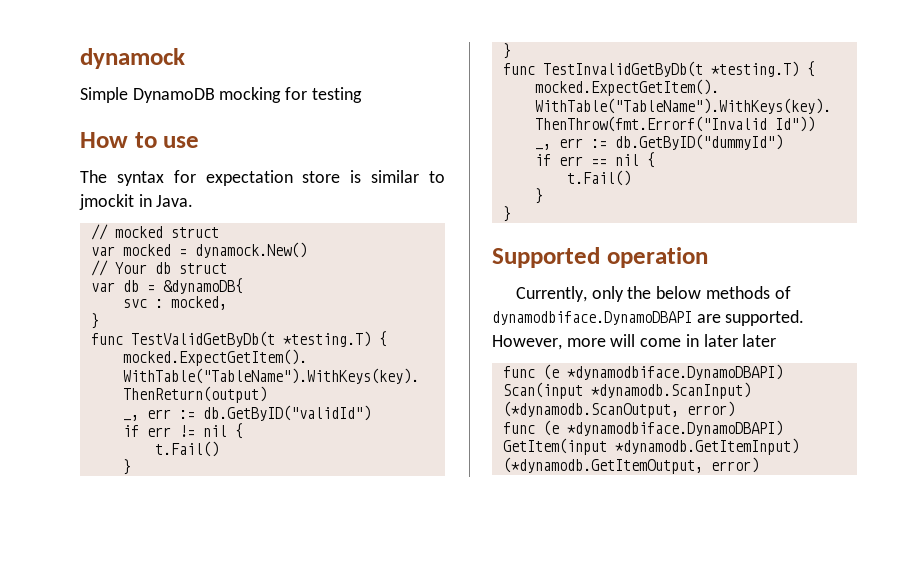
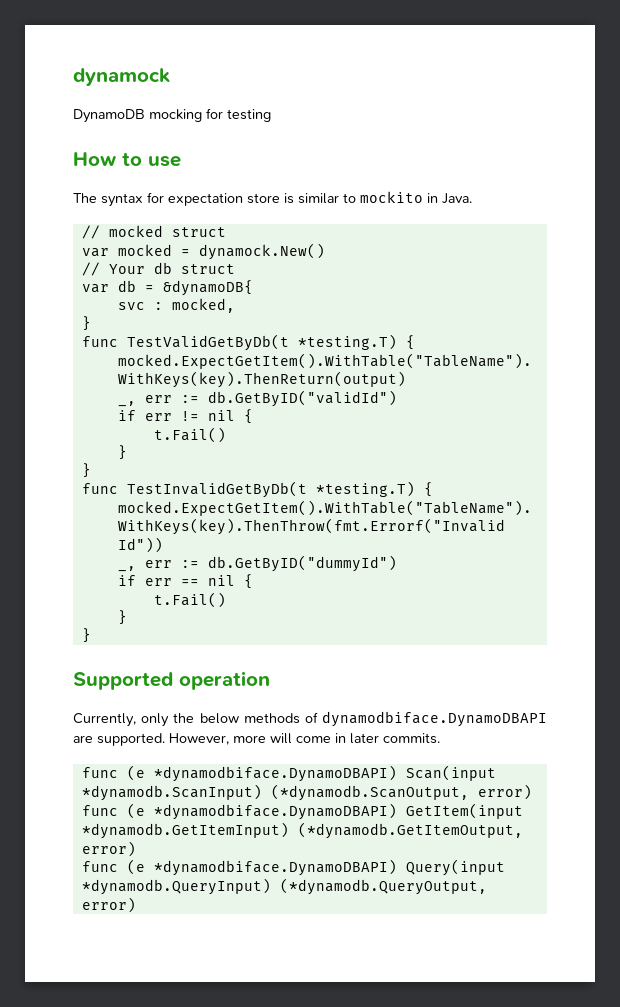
- Simple DynamoDB mocking for testing
+ DynamoDB mocking for testing
- The syntax for expectation store is similar to jmockit in Java.
+ The syntax for expectation store is similar to mockito in Java.
- However, more will come in later later
+ However, more will come in later commits.
+ func (e *dynamodbiface.DynamoDBAPI) Query(input *dynamodb.QueryInput) (*dynamodb.QueryOutput, error)

